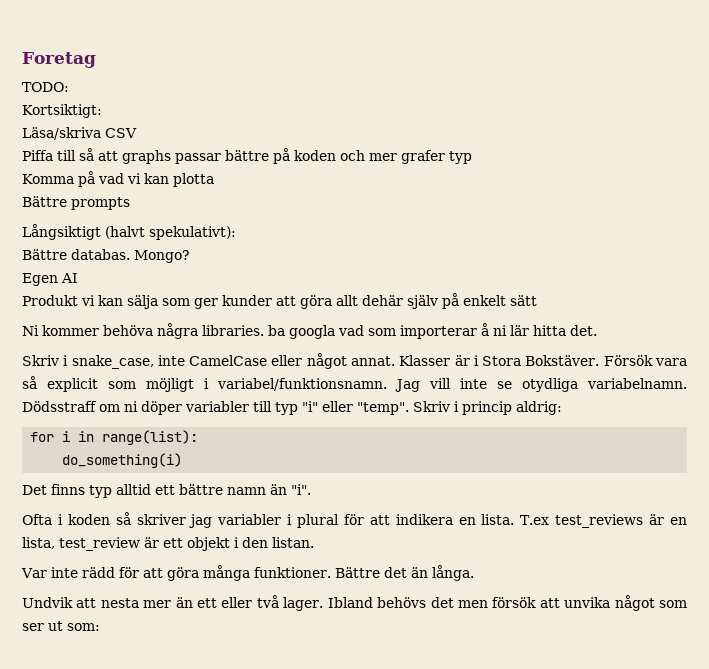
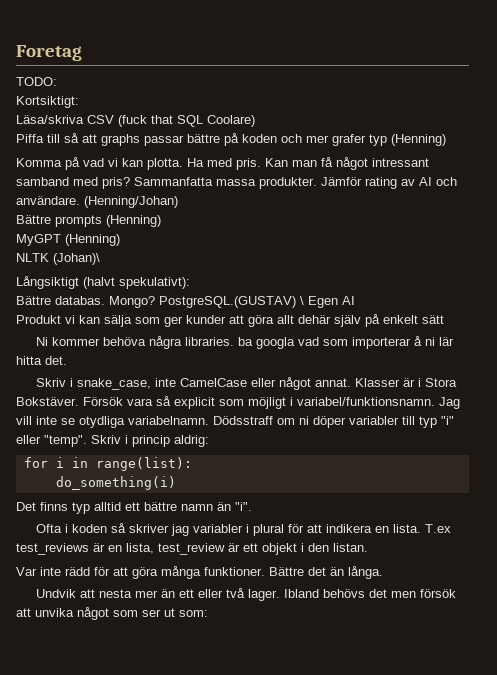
- Läsa/skriva CSV
+ Läsa/skriva CSV (fuck that SQL Coolare)
- Piffa till så att graphs passar bättre på koden och mer grafer typ
+ Piffa till så att graphs passar bättre på koden och mer grafer typ (Henning)
- Komma på vad vi kan plotta
- Bättre prompts
+ Komma på vad vi kan plotta. Ha med pris. Kan man få något intressant samband med pris? Sammanfatta massa produkter. Jämför rating av AI och användare. (Henning/Johan)
+ Bättre prompts (Henning)
+ MyGPT (Henning)
+ NLTK (Johan)\
- Mongo?
- Egen AI
+ Mongo? PostgreSQL.(GUSTAV) \ Egen AI

